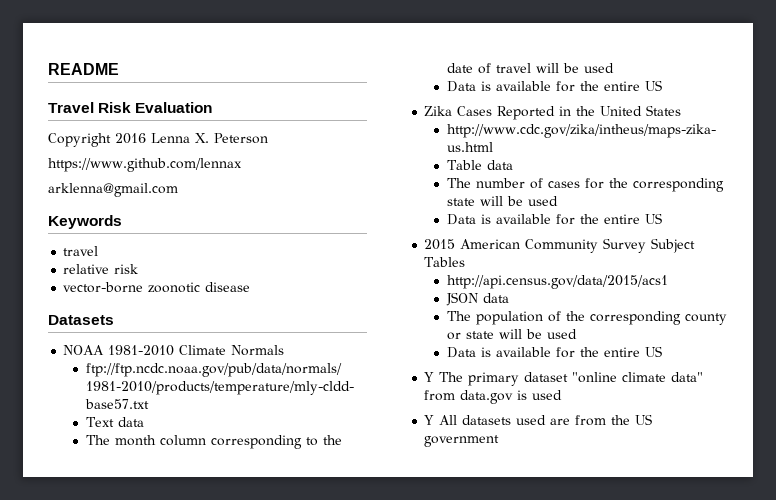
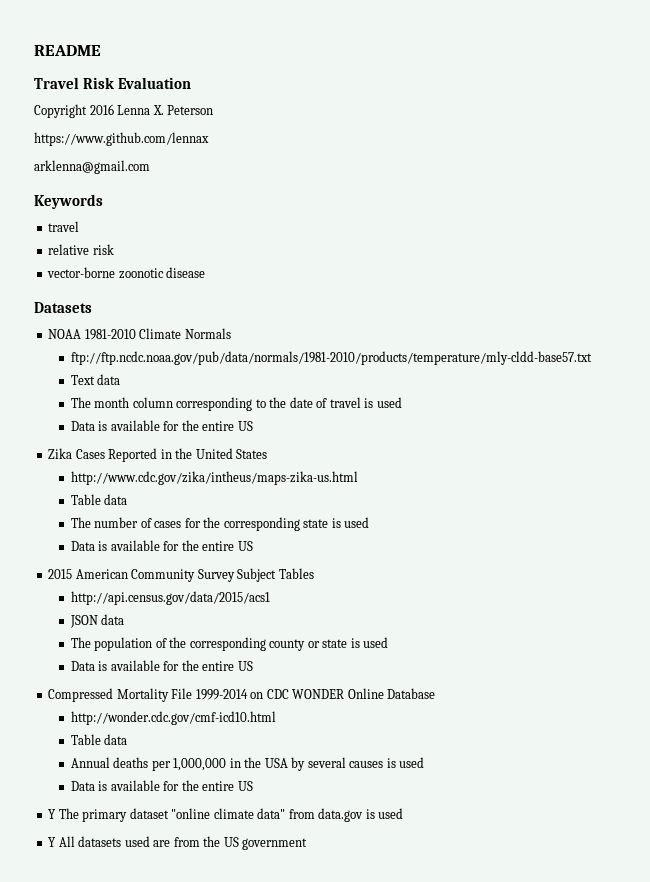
- The month column corresponding to the date of travel will be used
+ The month column corresponding to the date of travel is used
- The number of cases for the corresponding state will be used
+ The number of cases for the corresponding state is used
- The population of the corresponding county or state will be used
+ The population of the corresponding county or state is used
+ Data is available for the entire US
+ Compressed Mortality File 1999-2014 on CDC WONDER Online Database
+ http://wonder.cdc.gov/cmf-icd10.html
+ Table data
+ Annual deaths per 1,000,000 in the USA by several causes is used

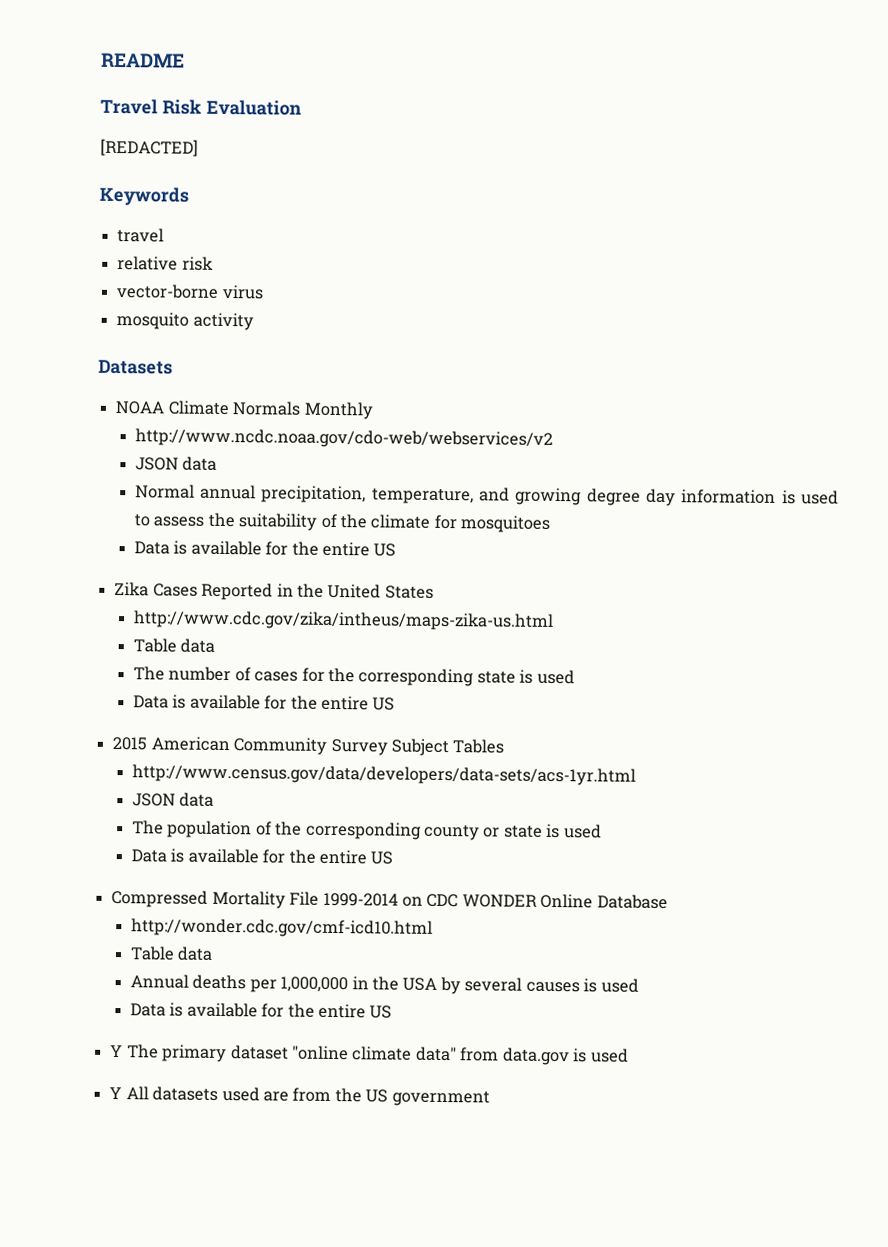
- Copyright 2016 Lenna X. Peterson
- https://www.github.com/lennax
- arklenna@gmail.com
+ [REDACTED]
- vector-borne zoonotic disease
+ vector-borne virus
+ mosquito activity
- NOAA 1981-2010 Climate Normals
- ftp://ftp.ncdc.noaa.gov/pub/data/normals/1981-2010/products/temperature/mly-cldd-base57.txt
- Text data
- The month column corresponding to the date of travel is used
+ NOAA Climate Normals Monthly
+ http://www.ncdc.noaa.gov/cdo-web/webservices/v2
+ JSON data
+ Normal annual precipitation, temperature, and growing degree day information is used to assess the suitability of the climate for mosquitoes
- http://api.census.gov/data/2015/acs1
+ http://www.census.gov/data/developers/data-sets/acs-1yr.html

